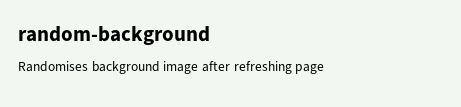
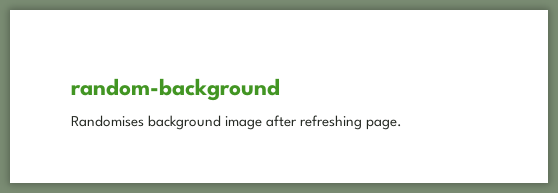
- Randomises background image after refreshing page
+ Randomises background image after refreshing page.

